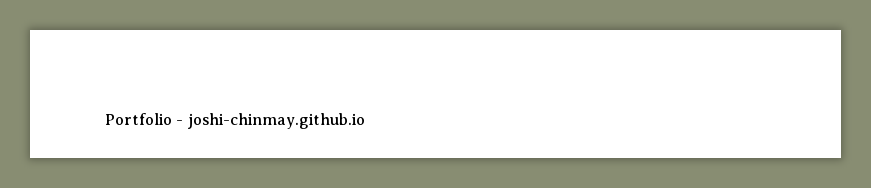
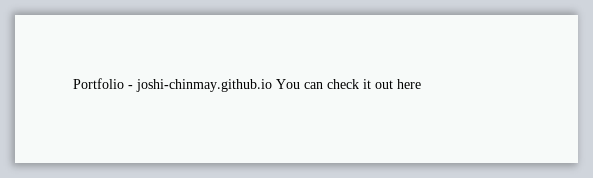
- Portfolio - joshi-chinmay.github.io
+ Portfolio - joshi-chinmay.github.io You can check it out here

